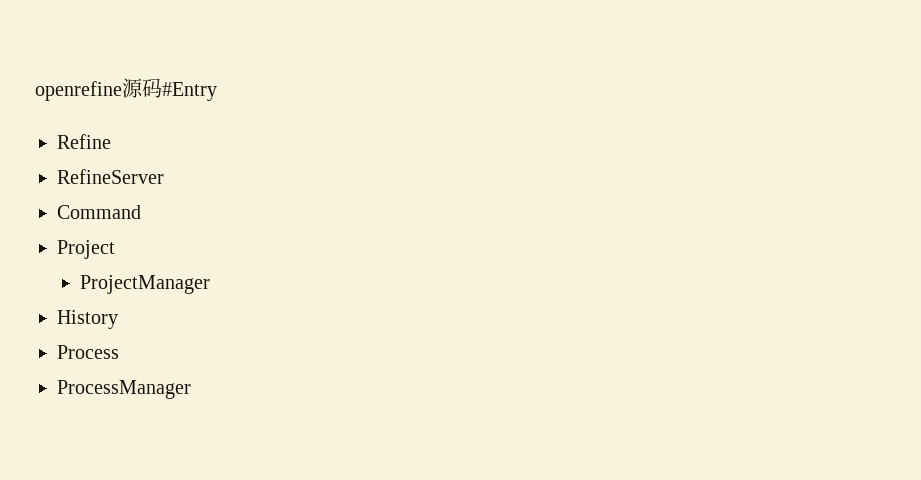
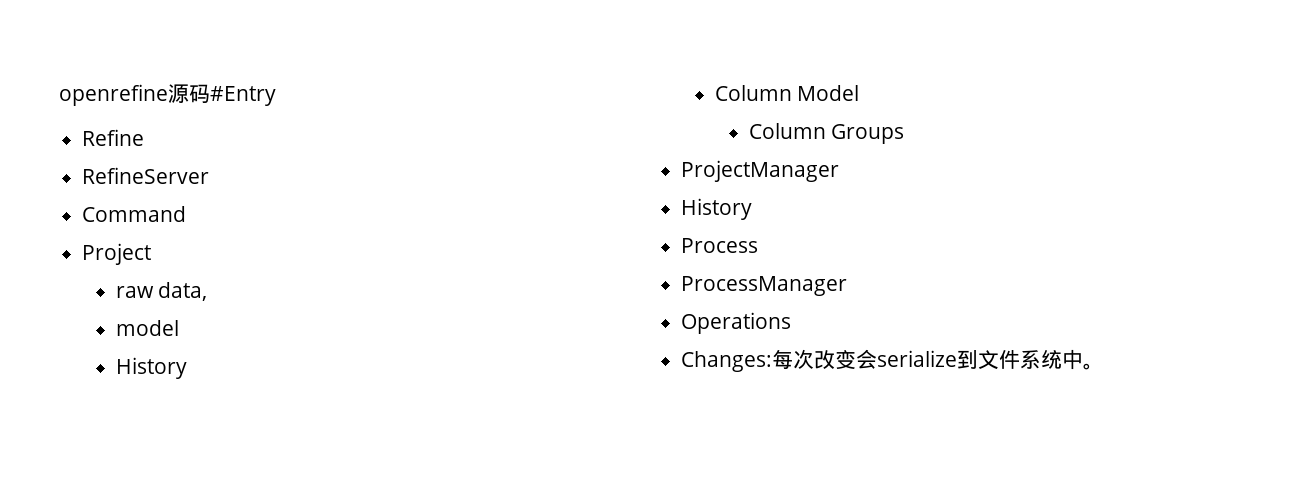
+ raw data,
+ model
+ History
+ Column Model
+ Column Groups
  ProjectManager
  History
  Process
  ProcessManager
+ Operations
+ Changes:每次改变会serialize到文件系统中。

